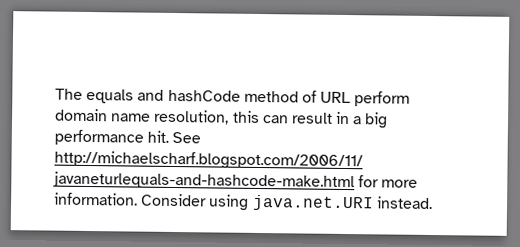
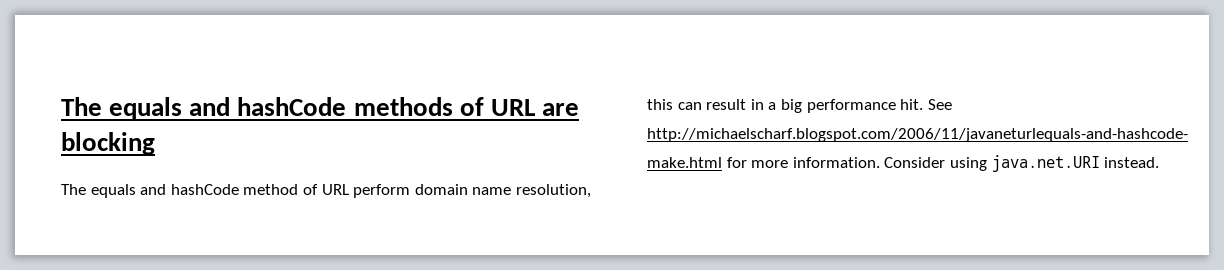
+ The equals and hashCode methods of URL are blocking

